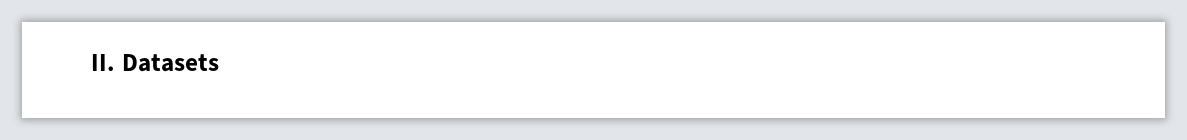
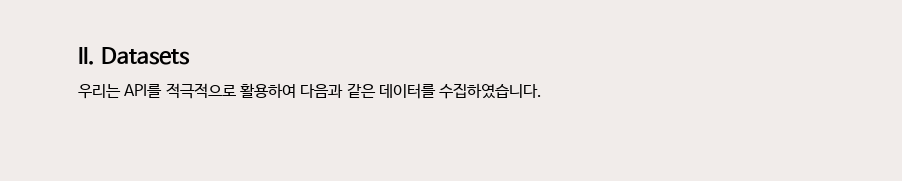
+ 우리는 API를 적극적으로 활용하여 다음과 같은 데이터를 수집하였습니다.

